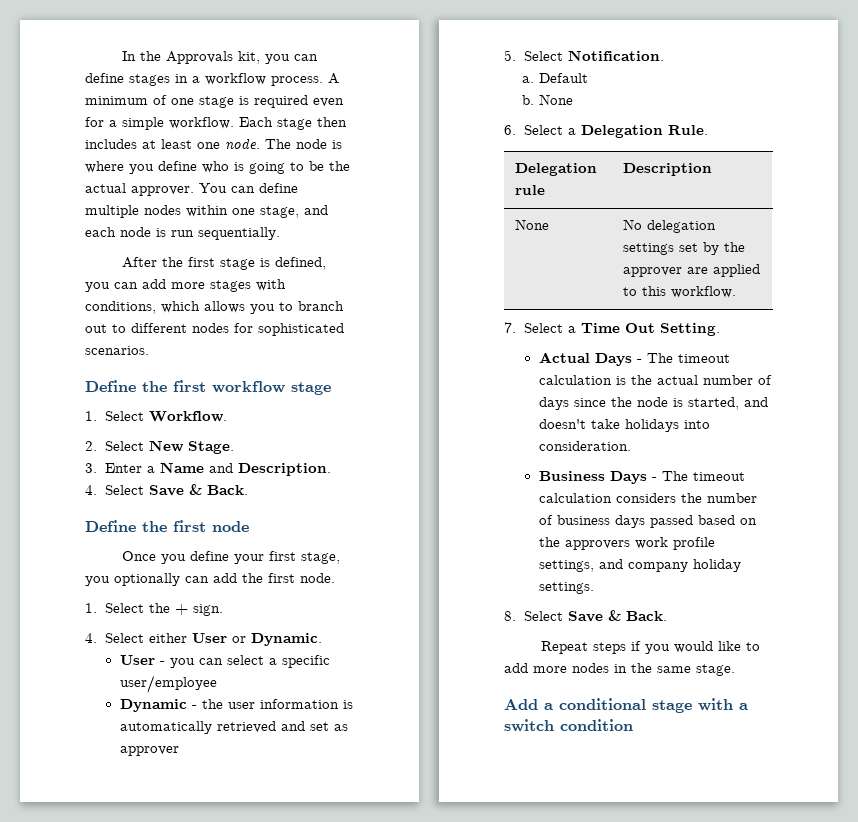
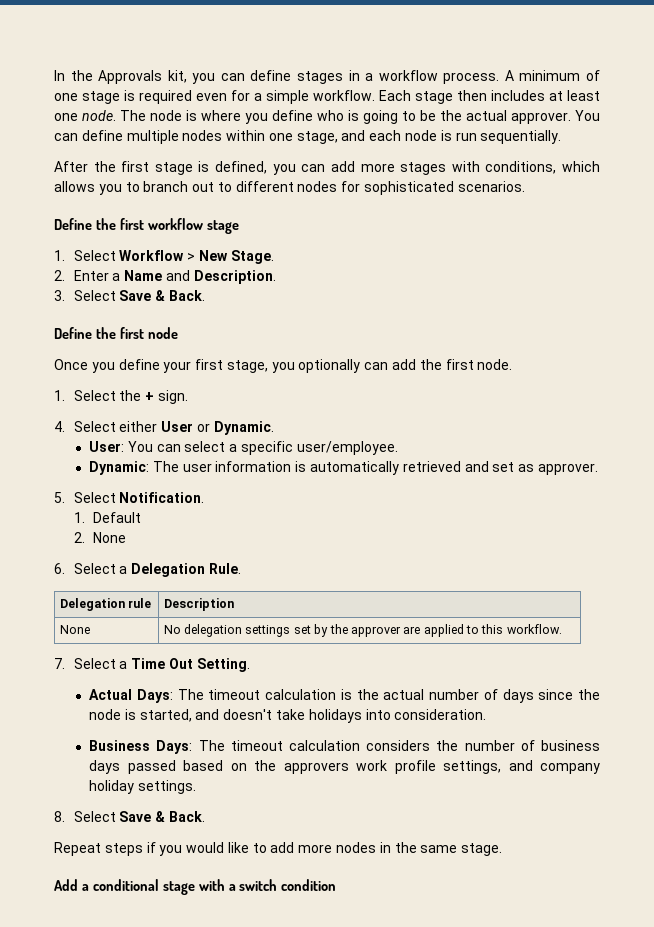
- 1. Select Workflow.
- 2. Select New Stage.
+ 1. Select Workflow > New Stage.
- 3. Enter a Name and Description.
+ 2. Enter a Name and Description.
- 4. Select Save & Back.
+ 3. Select Save & Back.
- User - you can select a specific user/employee
- Dynamic - the user information is automatically retrieved and set as approver
+ User: You can select a specific user/employee.
+ Dynamic: The user information is automatically retrieved and set as approver.
- a. Default
+ 1. Default
- b. None
+ 2. None
- Actual Days - The timeout calculation is the actual number of days since the node is started, and doesn't take holidays into consideration.
+ Actual Days: The timeout calculation is the actual number of days since the node is started, and doesn't take holidays into consideration.
- Business Days - The timeout calculation considers the number of business days passed based on the approvers work profile settings, and company holiday settings.
+ Business Days: The timeout calculation considers the number of business days passed based on the approvers work profile settings, and company holiday settings.

